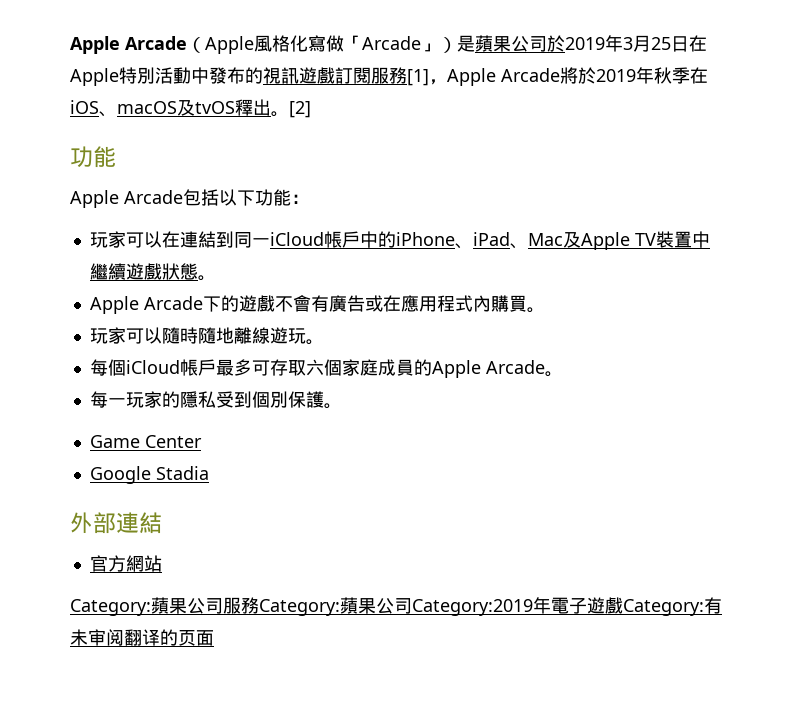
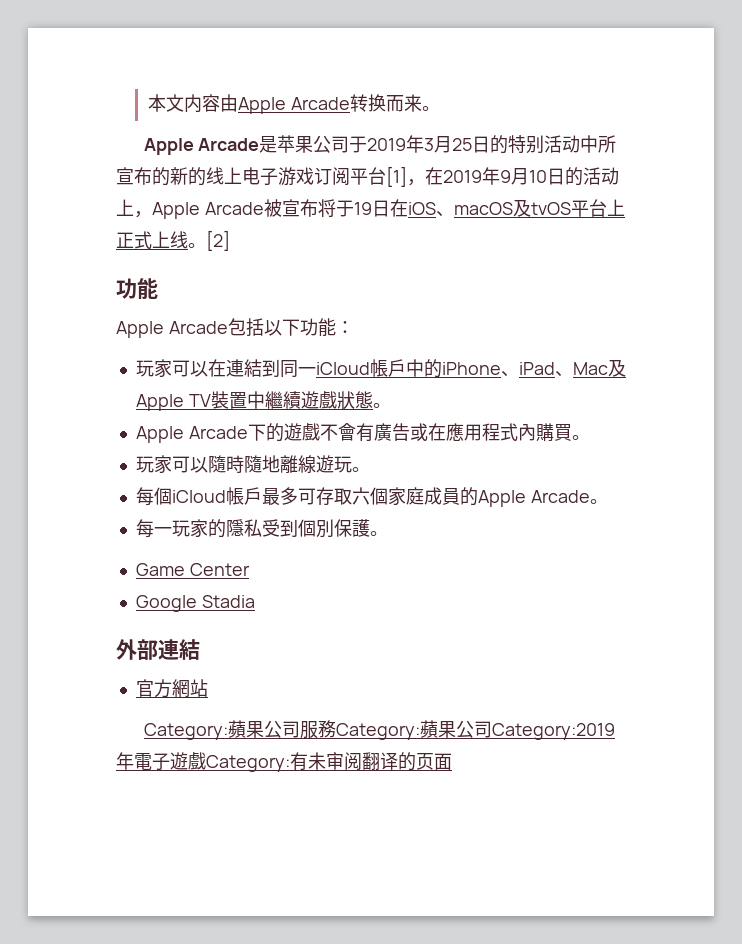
- Apple Arcade（Apple風格化寫做「Arcade」）是蘋果公司於2019年3月25日在Apple特別活動中發布的視訊遊戲訂閱服務[1]，Apple Arcade將於2019年秋季在iOS、macOS及tvOS釋出。
+ 本文内容由Apple Arcade转换而来。
+ Apple Arcade是苹果公司于2019年3月25日的特别活动中所宣布的新的线上电子游戏订阅平台[1]，在2019年9月10日的活动上，Apple Arcade被宣布将于19日在iOS、macOS及tvOS平台上正式上线。

